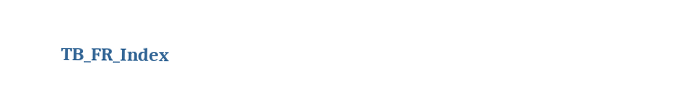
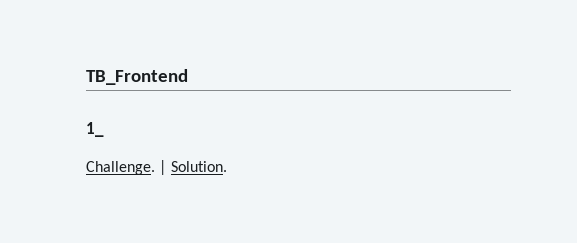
- TB_FR_Index
+ TB_Frontend
+ 1_
+ Challenge. | Solution.

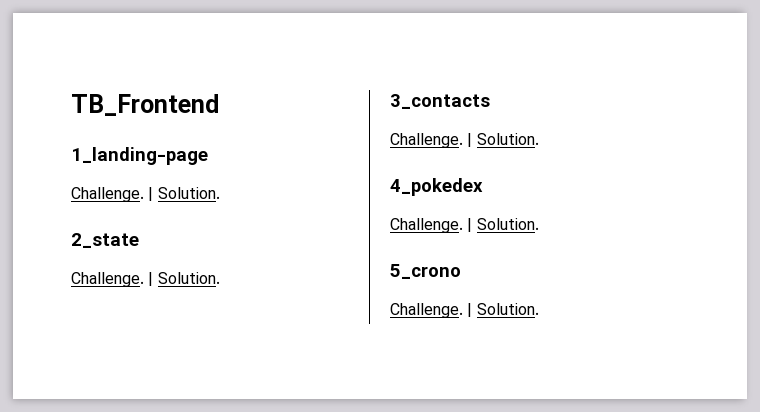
- 1_
+ 1_landing-page
+ Challenge. | Solution.
+ 2_state
+ Challenge. | Solution.
+ 3_contacts
+ Challenge. | Solution.
+ 4_pokedex
+ Challenge. | Solution.
+ 5_crono

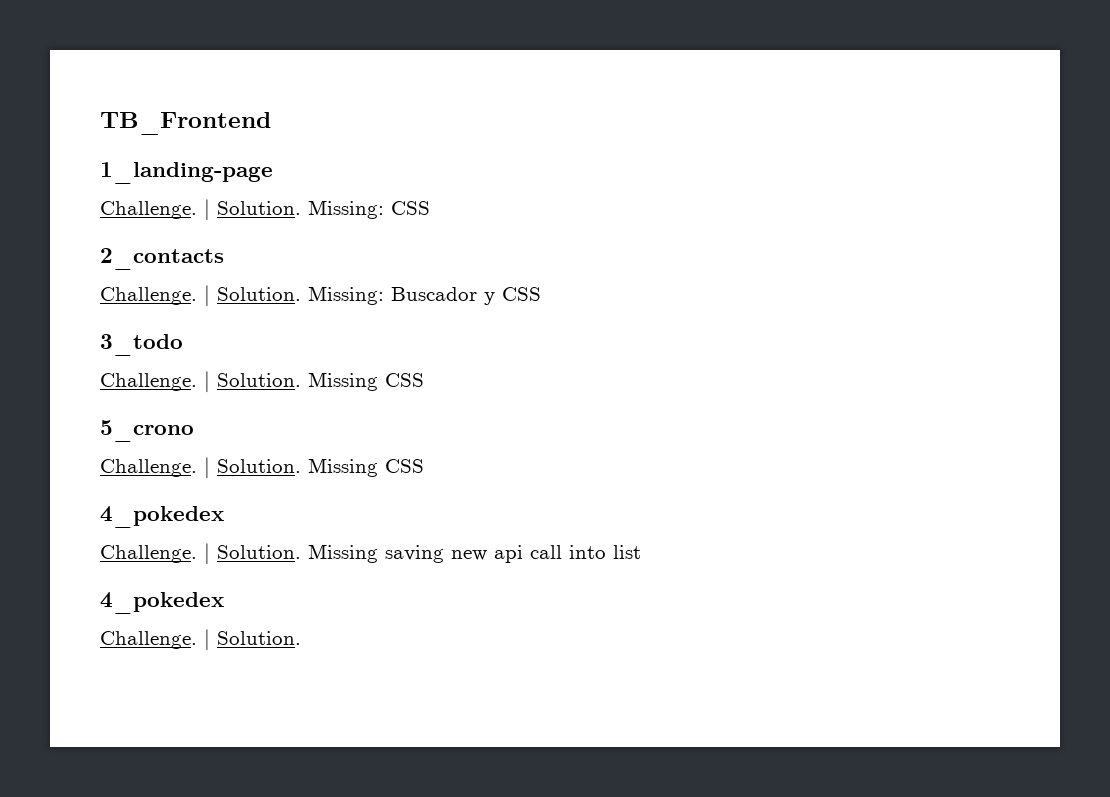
  1_landing-page
- Challenge. | Solution.
- 2_state
- Challenge. | Solution.
- 3_contacts
- Challenge. | Solution.
+ Challenge. | Solution. Missing: CSS
+ 2_contacts
+ Challenge. | Solution. Missing: Buscador y CSS
+ 3_todo
+ Challenge. | Solution. Missing CSS
+ 5_crono
+ Challenge. | Solution. Missing CSS
  4_pokedex
- Challenge. | Solution.
- 5_crono
+ Challenge. | Solution. Missing saving new api call into list
+ 4_pokedex

